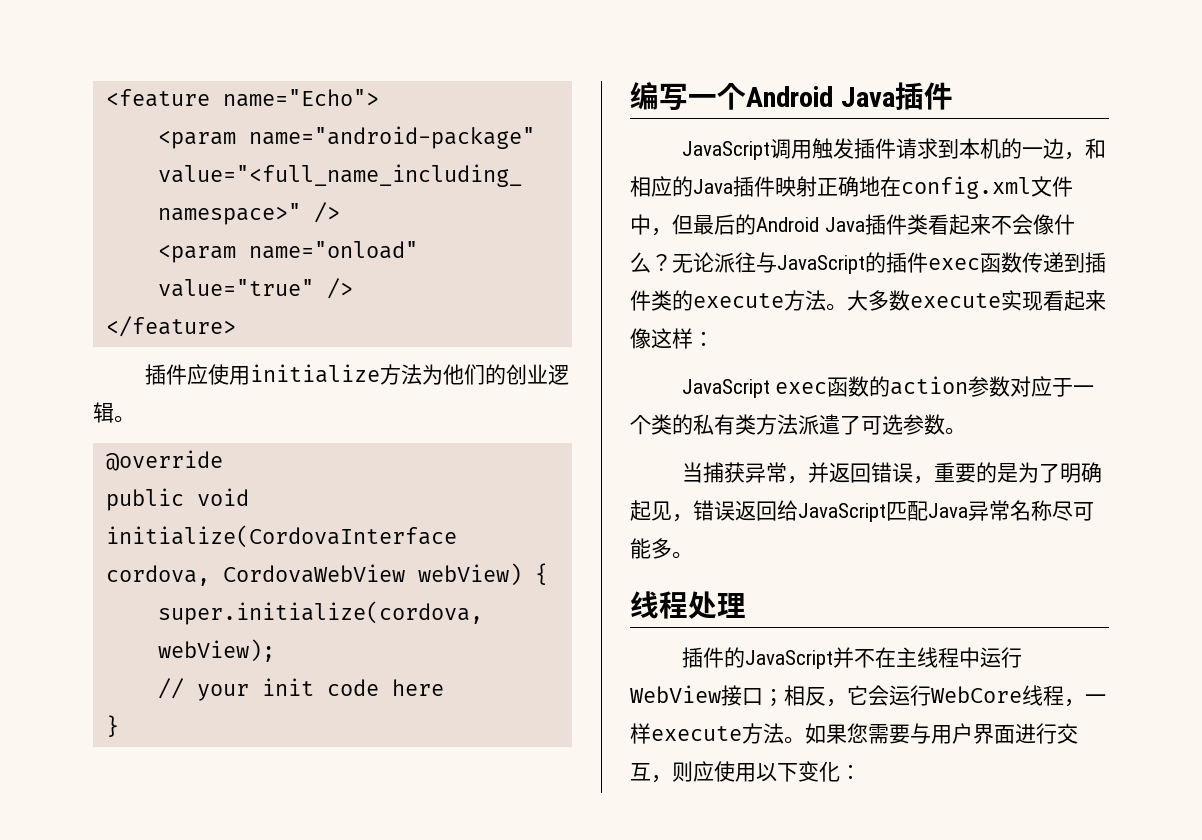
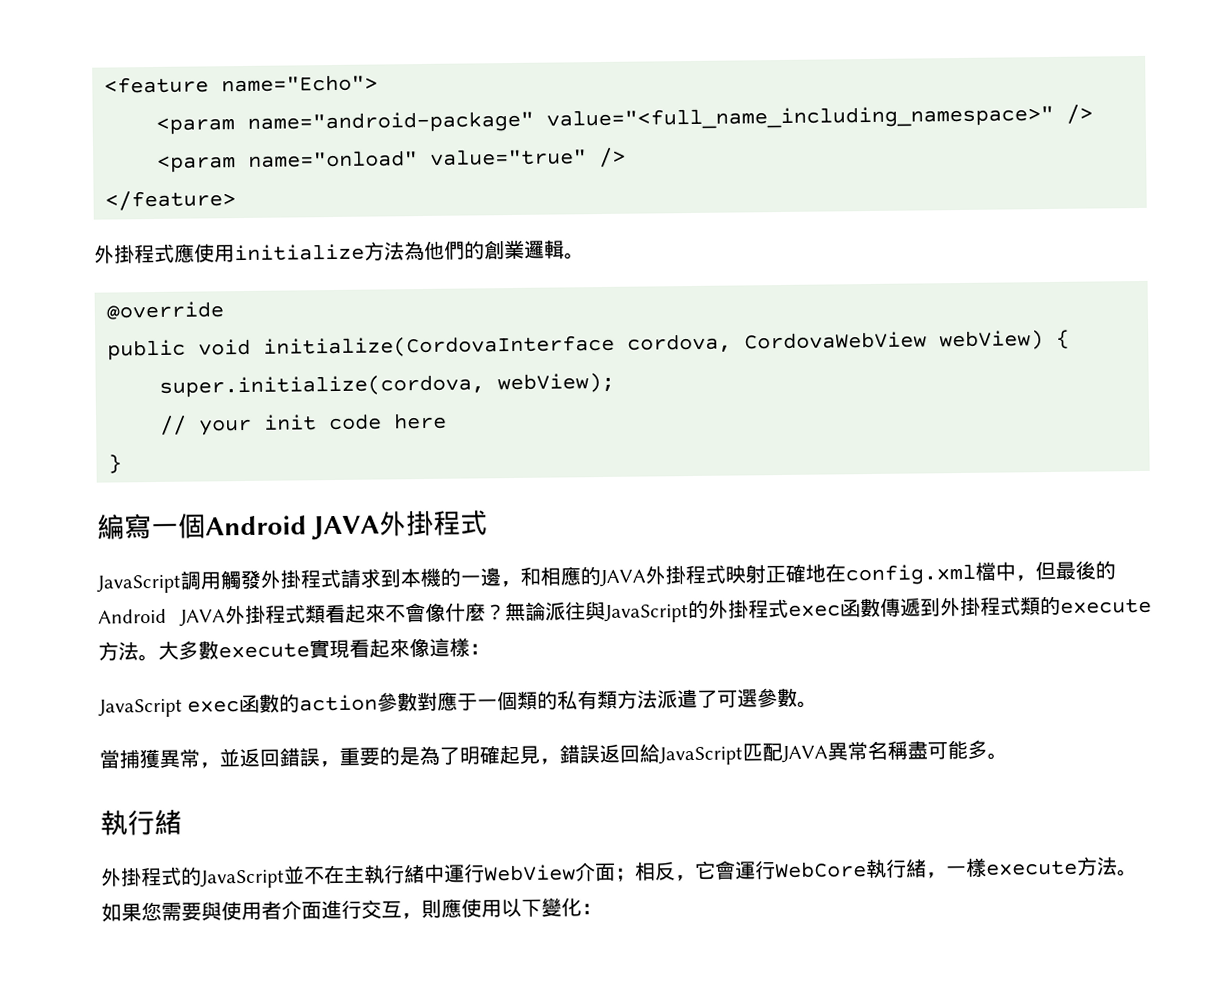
- 插件应使用initialize方法为他们的创业逻辑。
+ 外掛程式應使用initialize方法為他們的創業邏輯。
- 编写一个Android Java插件
- JavaScript调用触发插件请求到本机的一边，和相应的Java插件映射正确地在config.xml文件中，但最后的Android Java插件类看起来不会像什么？无论派往与JavaScript的插件exec函数传递到插件类的execute方法。大多数execute实现看起来像这样：
- JavaScript exec函数的action参数对应于一个类的私有类方法派遣了可选参数。
- 当捕获异常，并返回错误，重要的是为了明确起见，错误返回给JavaScript匹配Java异常名称尽可能多。
- 线程处理
- 插件的JavaScript并不在主线程中运行WebView接口；相反，它会运行WebCore线程，一样execute方法。
+ 編寫一個Android JAVA外掛程式
+ JavaScript調用觸發外掛程式請求到本機的一邊，和相應的JAVA外掛程式映射正確地在config.xml檔中，但最後的Android JAVA外掛程式類看起來不會像什麼？無論派往與JavaScript的外掛程式exec函數傳遞到外掛程式類的execute方法。大多數execute實現看起來像這樣：
+ JavaScript exec函數的action參數對應于一個類的私有類方法派遣了可選參數。
+ 當捕獲異常，並返回錯誤，重要的是為了明確起見，錯誤返回給JavaScript匹配JAVA異常名稱盡可能多。
+ 執行緒
+ 外掛程式的JavaScript並不在主執行緒中運行WebView介面；相反，它會運行WebCore執行緒，一樣execute方法。
- 如果您需要与用户界面进行交互，则应使用以下变化：
+ 如果您需要與使用者介面進行交互，則應使用以下變化：

